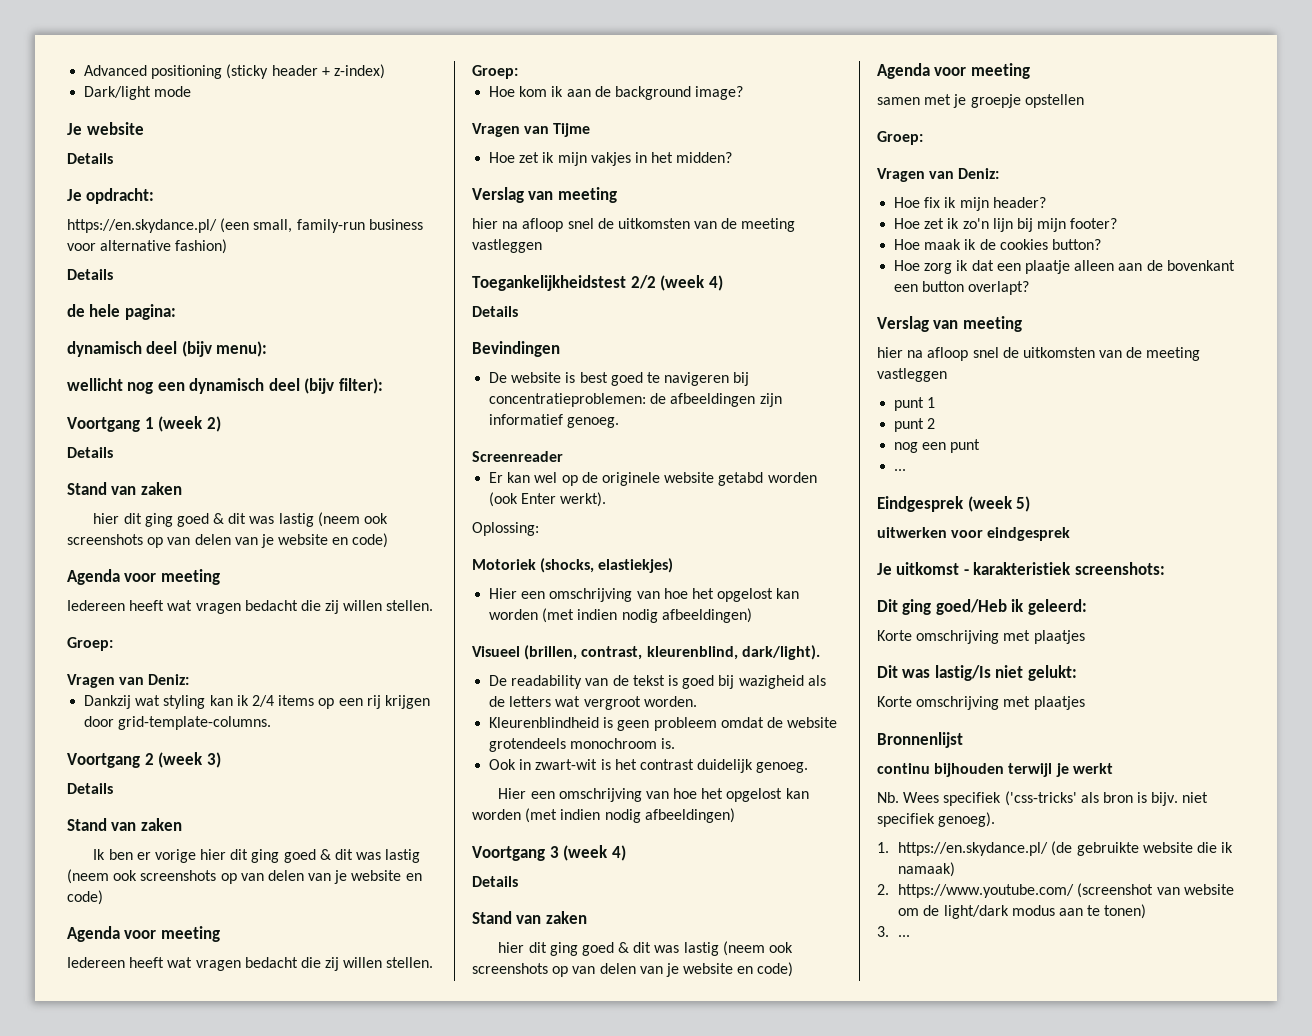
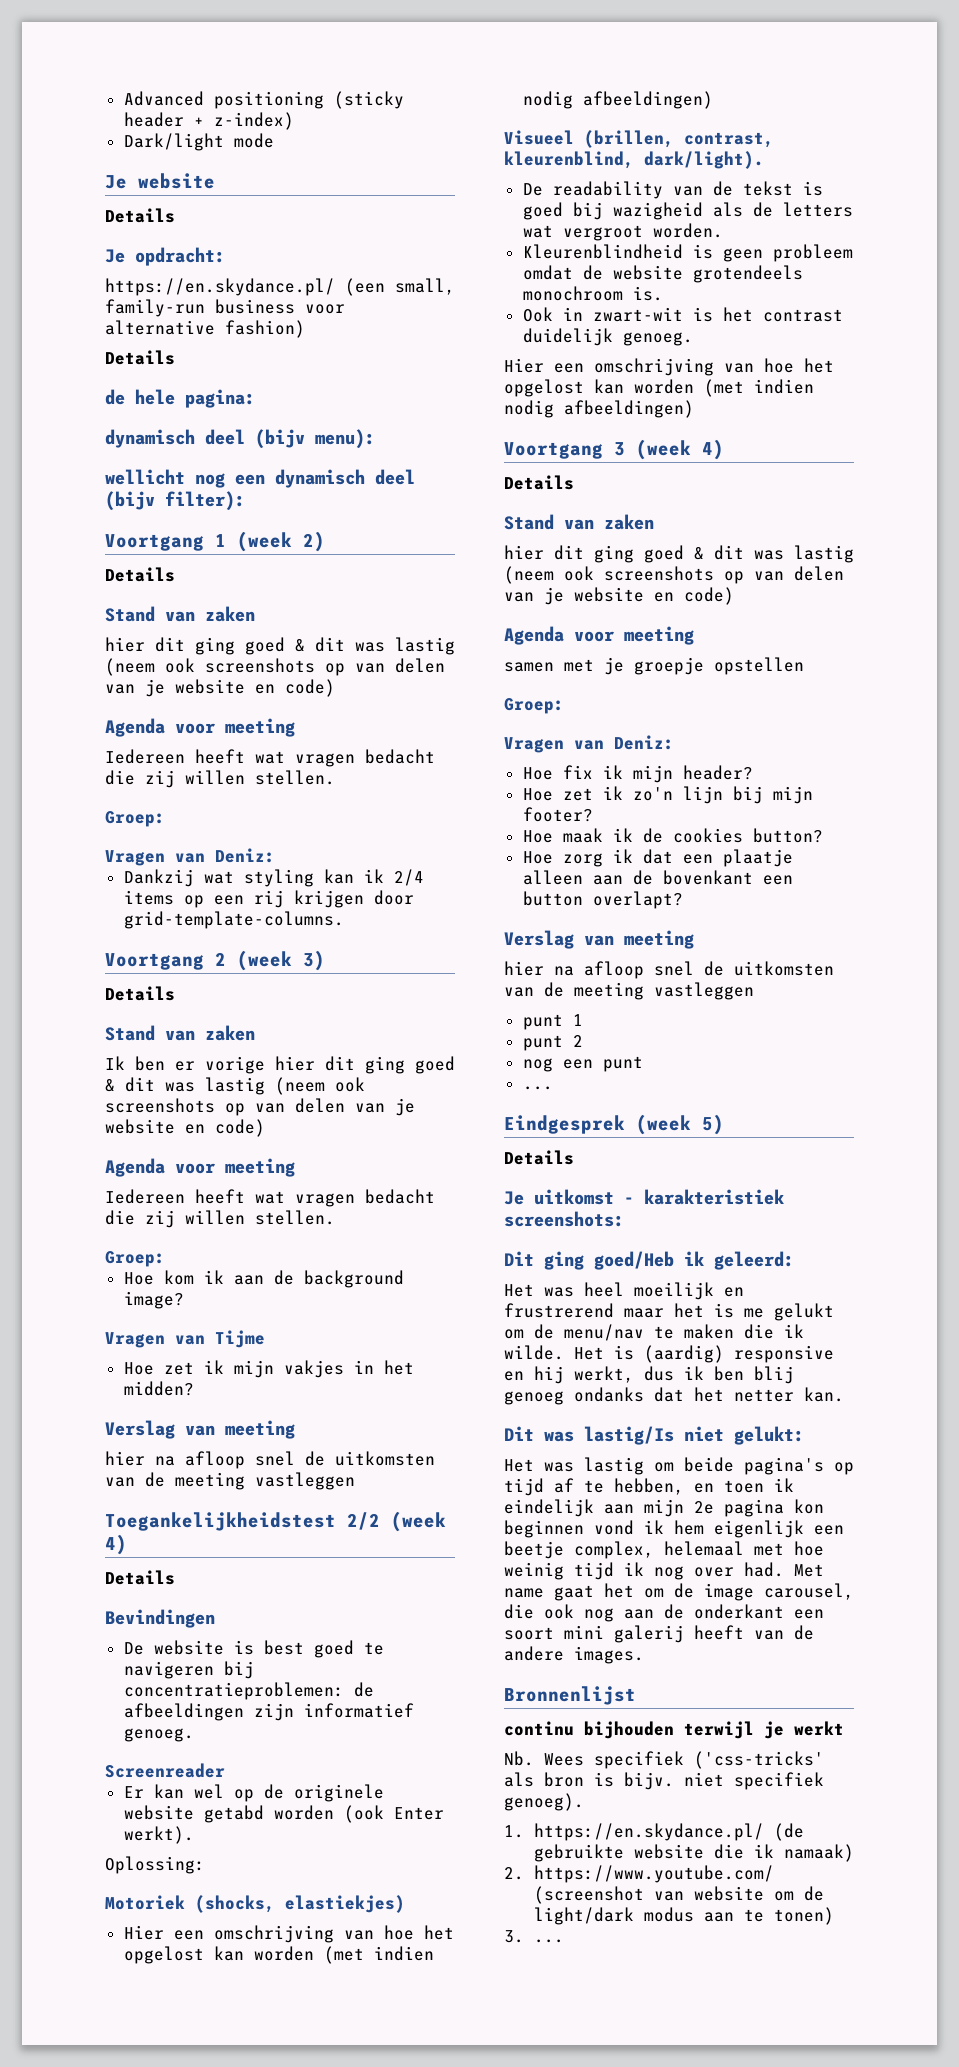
  Eindgesprek (week 5)
- uitwerken voor eindgesprek
+ Details
  Dit ging goed/Heb ik geleerd:
- Korte omschrijving met plaatjes
+ Het was heel moeilijk en frustrerend maar het is me gelukt om de menu/nav te maken die ik wilde. Het is (aardig) responsive en hij werkt, dus ik ben blij genoeg ondanks dat het netter kan.
  Dit was lastig/Is niet gelukt:
- Korte omschrijving met plaatjes
+ Het was lastig om beide pagina's op tijd af te hebben, en toen ik eindelijk aan mijn 2e pagina kon beginnen vond ik hem eigenlijk een beetje complex, helemaal met hoe weinig tijd ik nog over had. Met name gaat het om de image carousel, die ook nog aan de onderkant een soort mini galerij heeft van de andere images.

